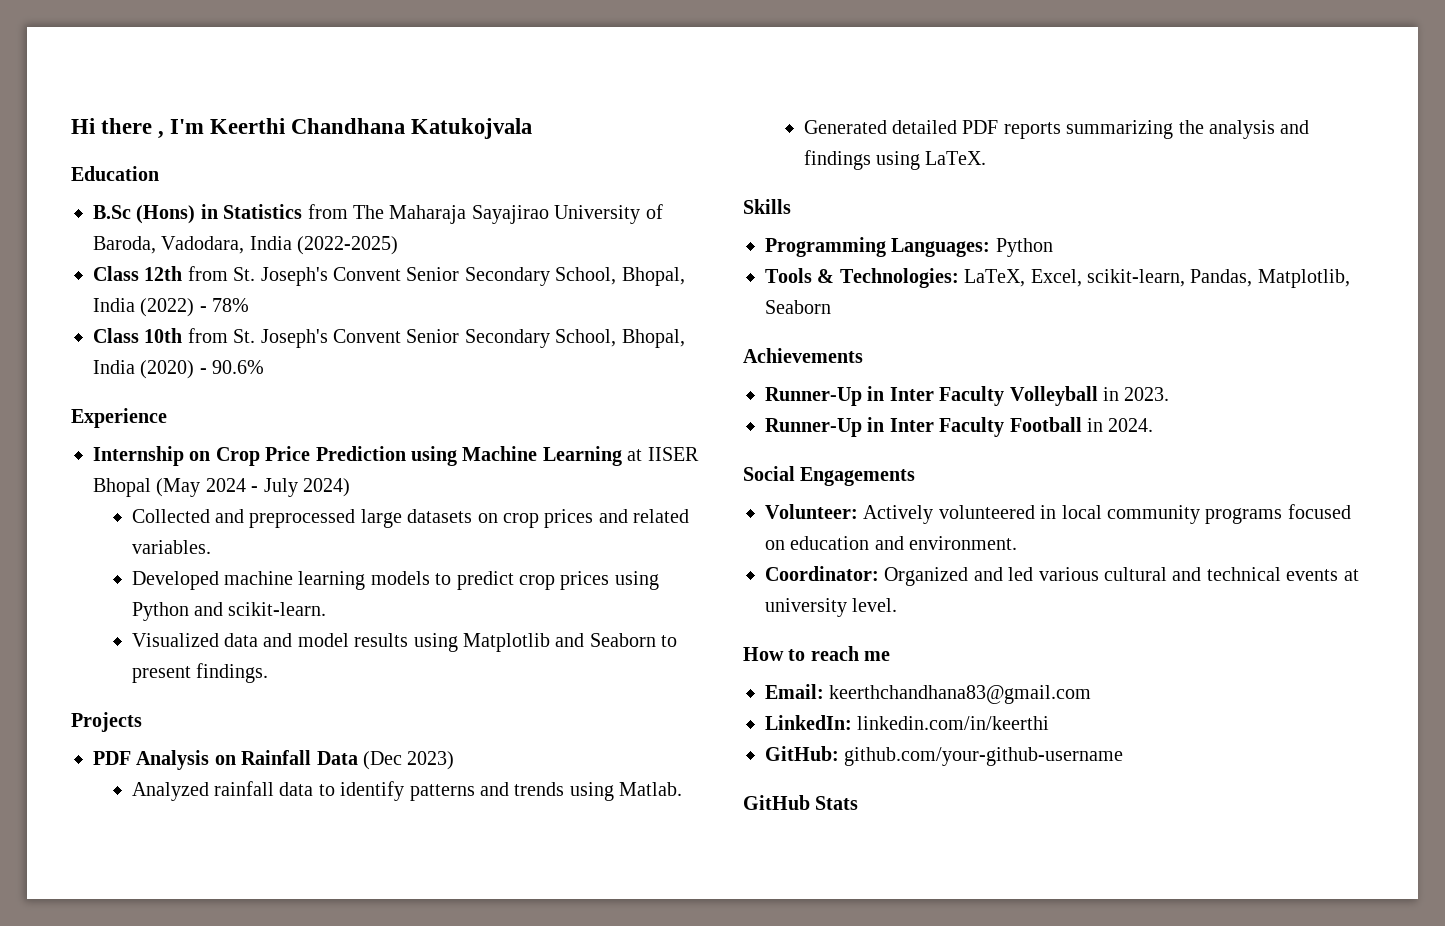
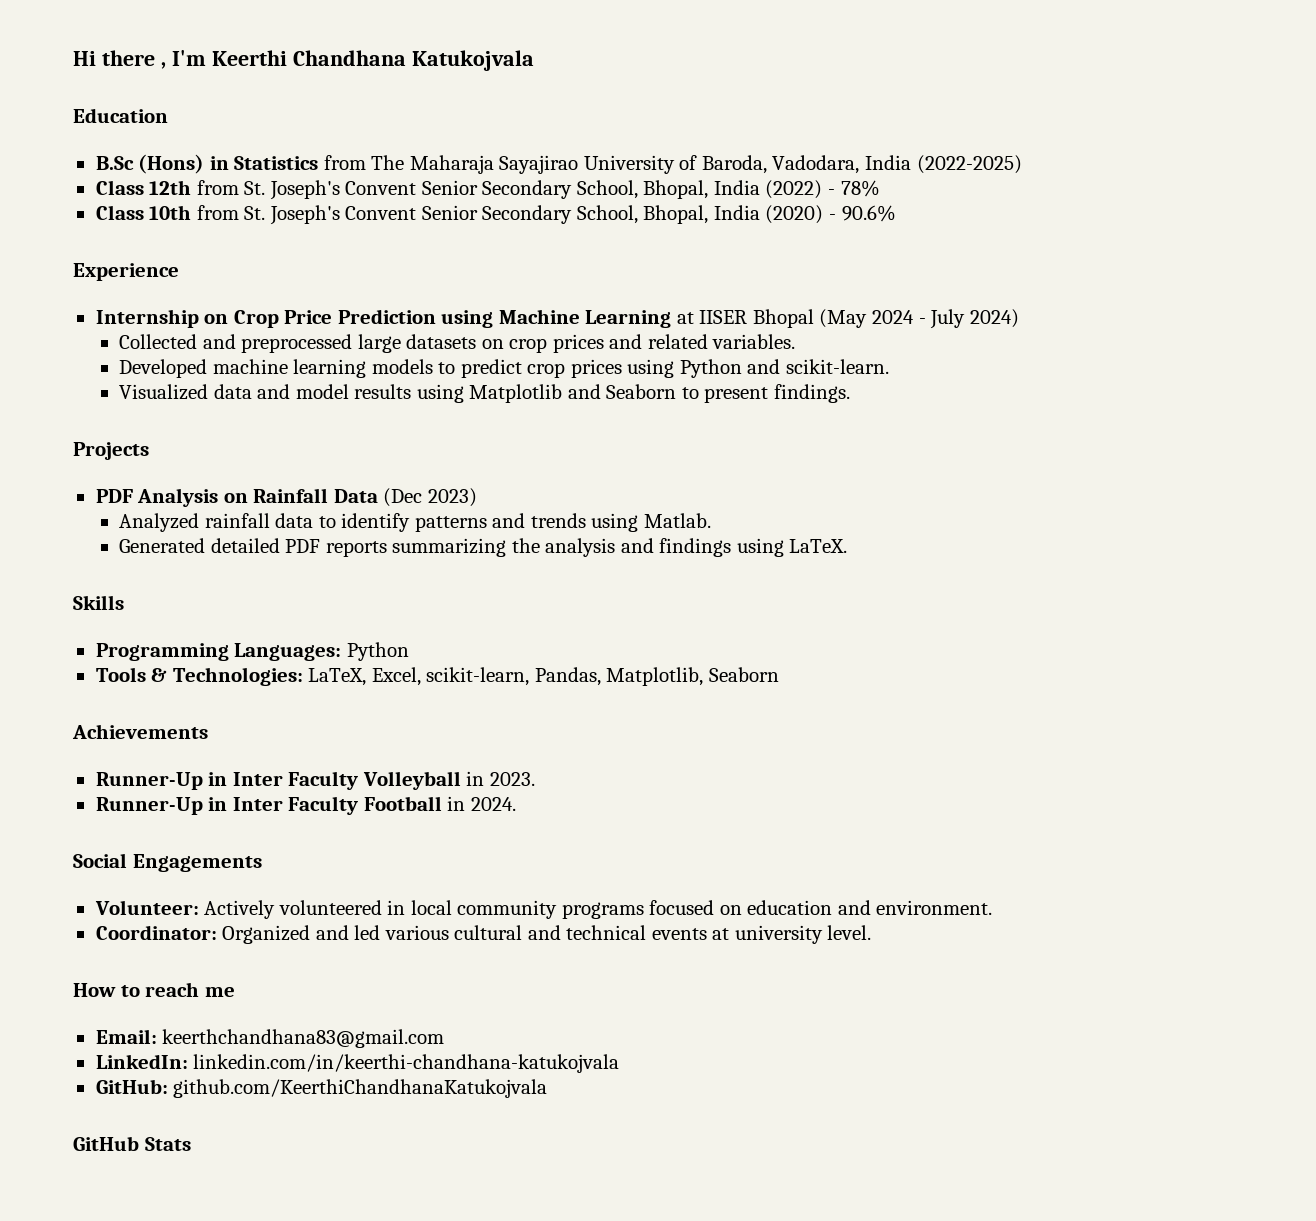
- LinkedIn: linkedin.com/in/keerthi
+ LinkedIn: linkedin.com/in/keerthi-chandhana-katukojvala
- GitHub: github.com/your-github-username
+ GitHub: github.com/KeerthiChandhanaKatukojvala

